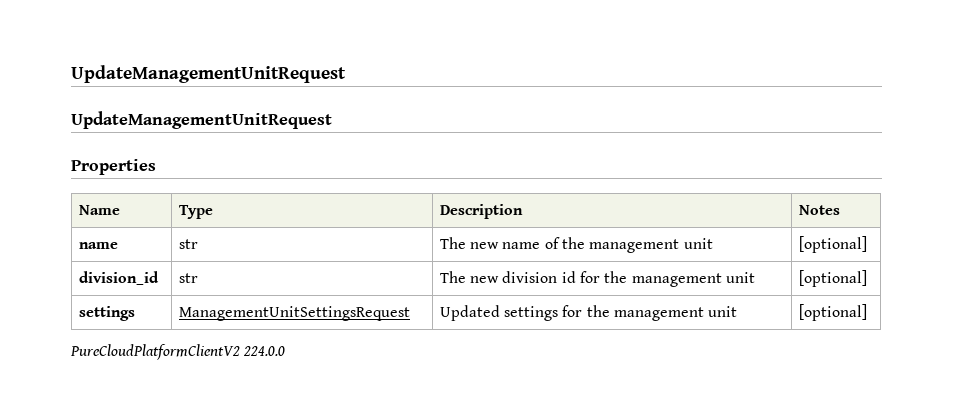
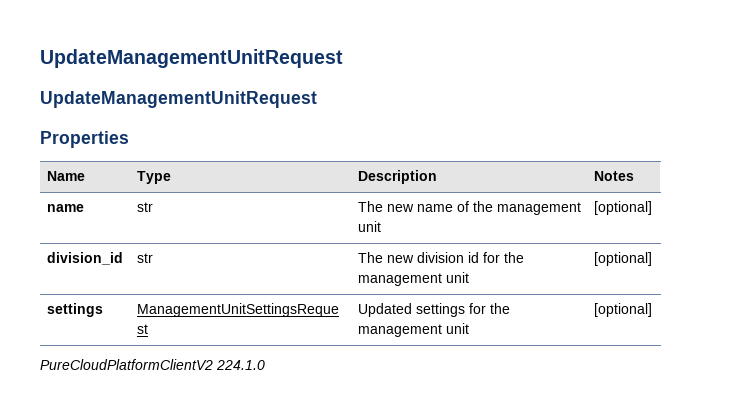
- PureCloudPlatformClientV2 224.0.0
+ PureCloudPlatformClientV2 224.1.0

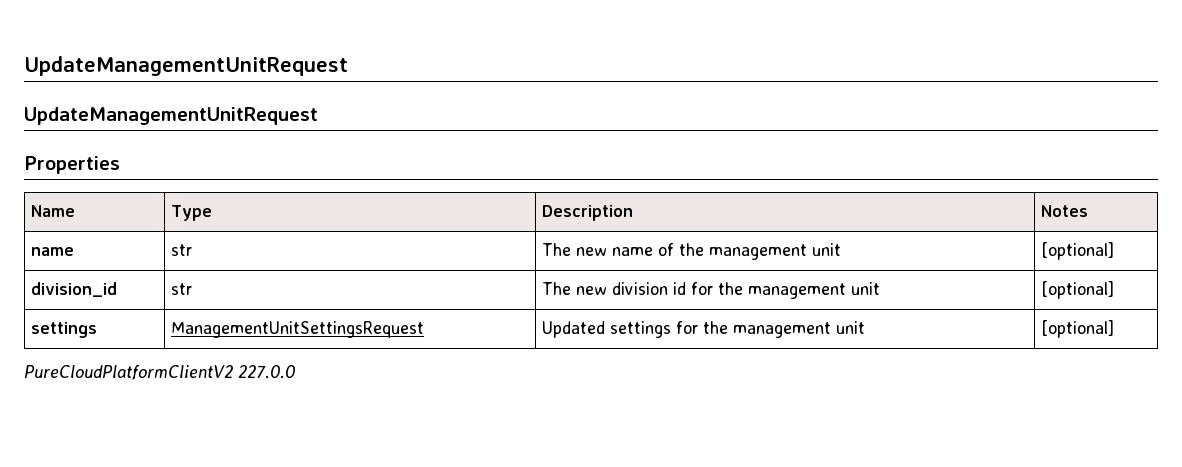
- PureCloudPlatformClientV2 224.1.0
+ PureCloudPlatformClientV2 227.0.0

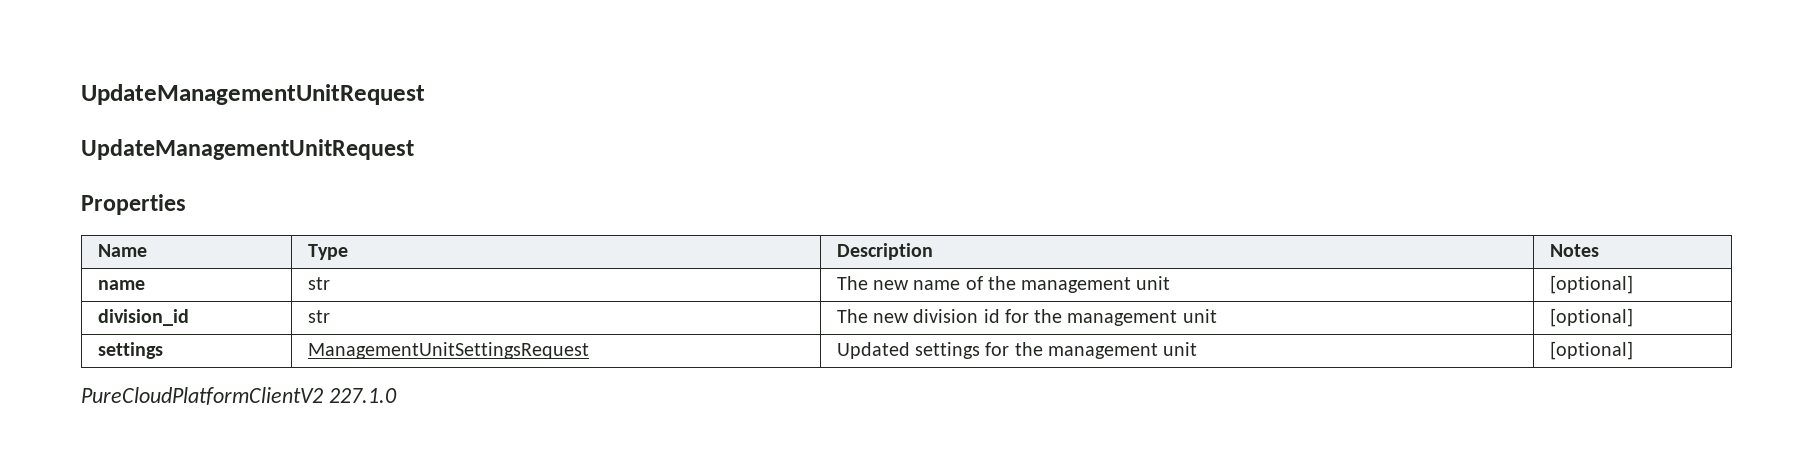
- PureCloudPlatformClientV2 227.0.0
+ PureCloudPlatformClientV2 227.1.0

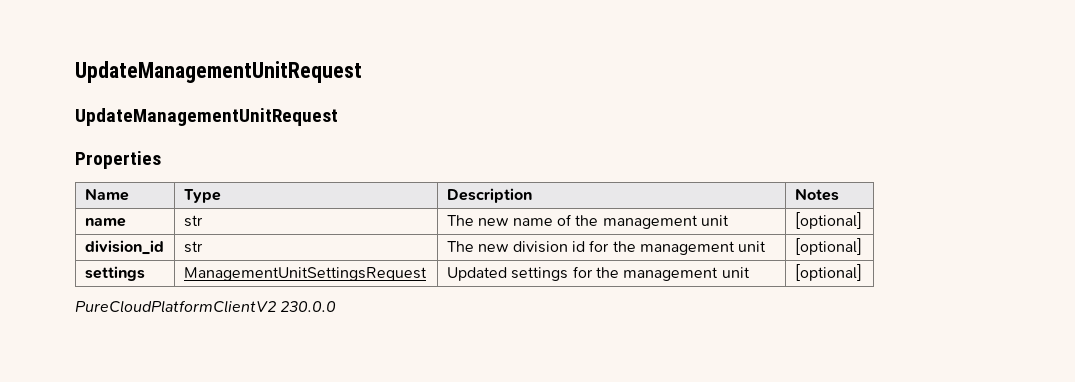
- PureCloudPlatformClientV2 227.1.0
+ PureCloudPlatformClientV2 230.0.0

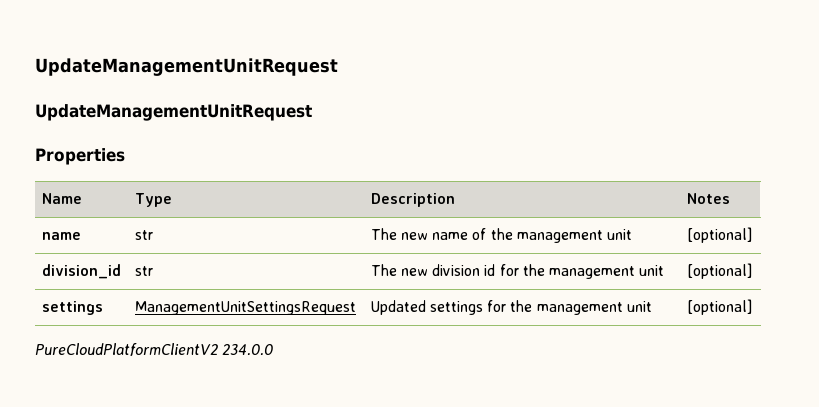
- PureCloudPlatformClientV2 230.0.0
+ PureCloudPlatformClientV2 234.0.0

